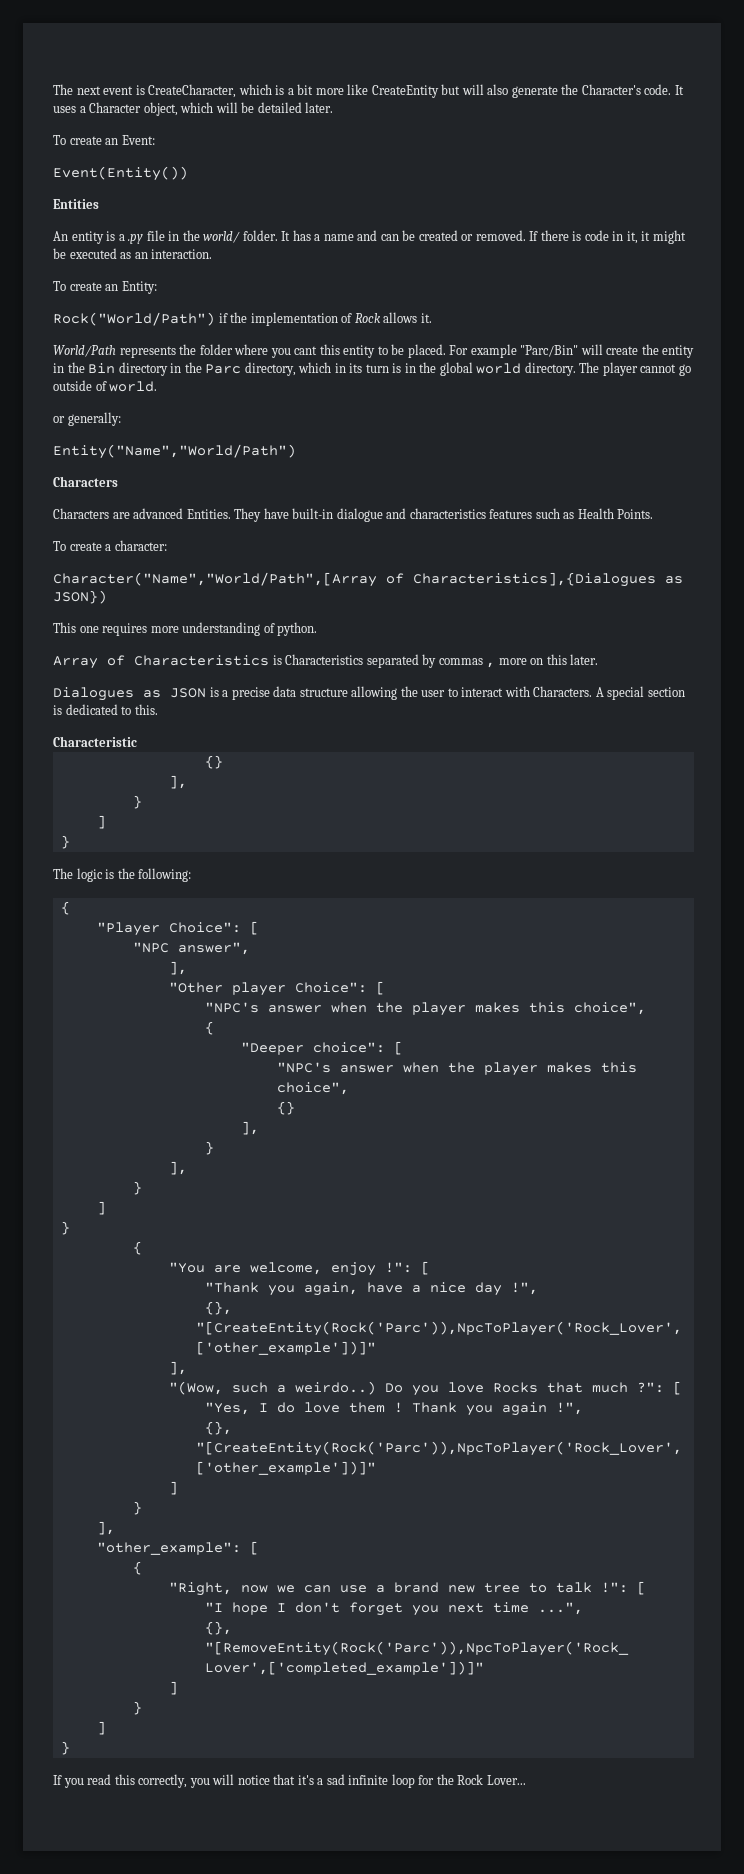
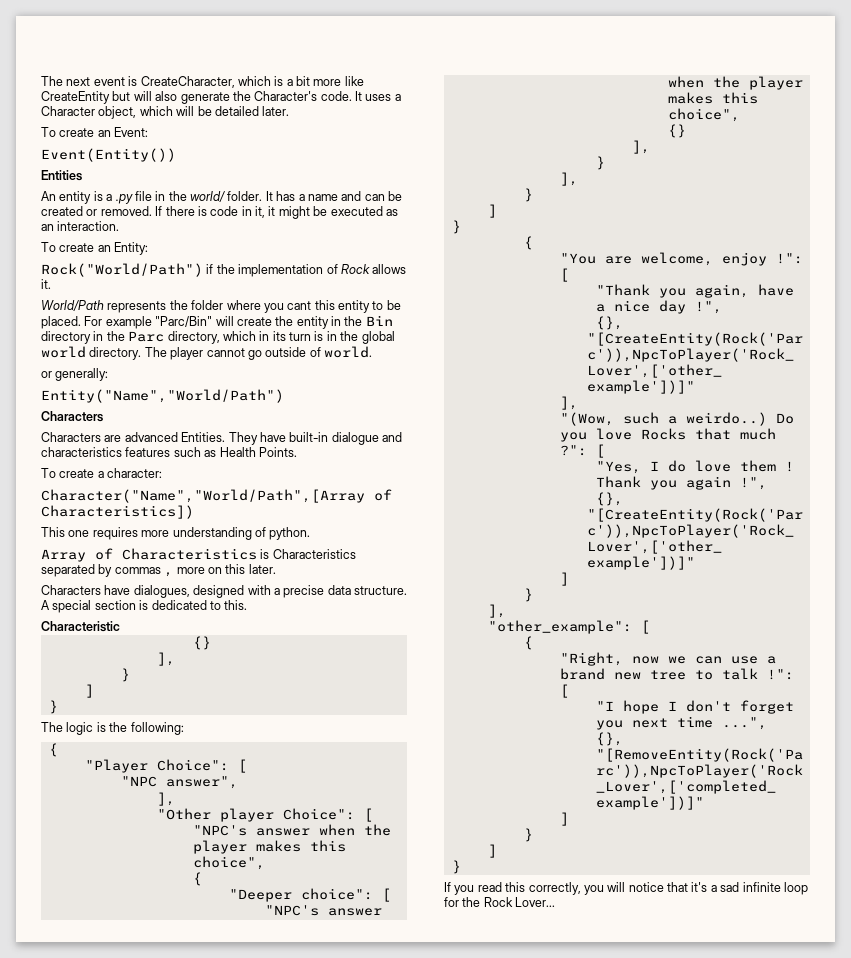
- Character("Name","World/Path",[Array of Characteristics],{Dialogues as JSON})
+ Character("Name","World/Path",[Array of Characteristics])
- Dialogues as JSON is a precise data structure allowing the user to interact with Characters.
+ Characters have dialogues, designed with a precise data structure.

